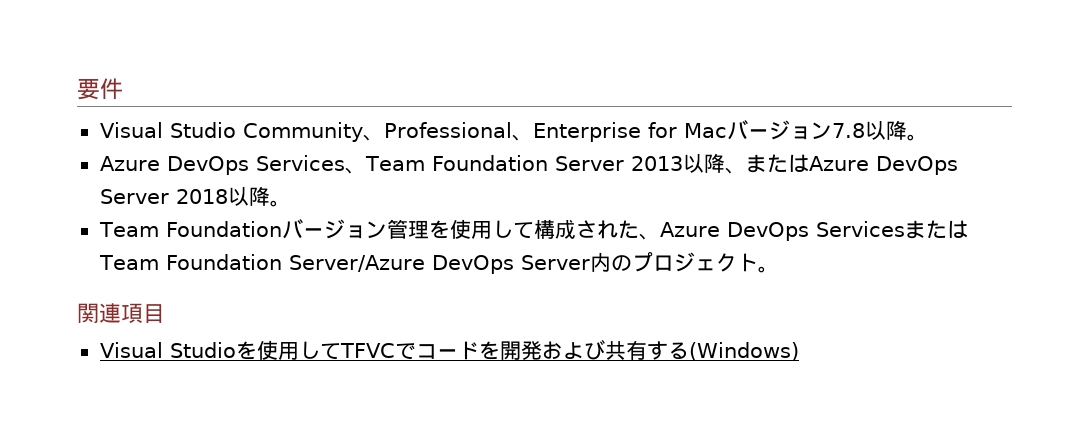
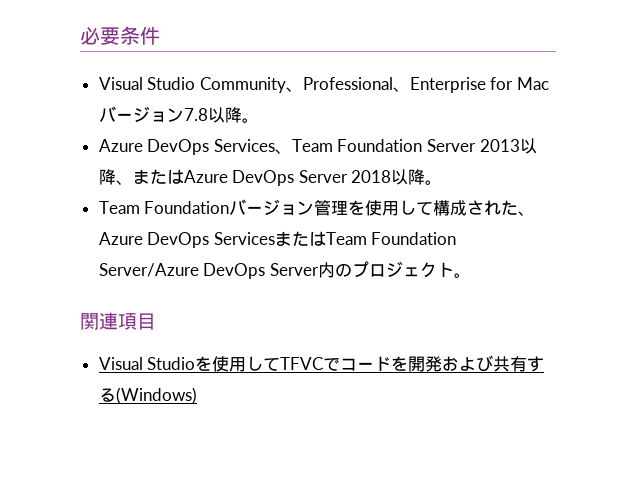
- 要件
+ 必要条件

